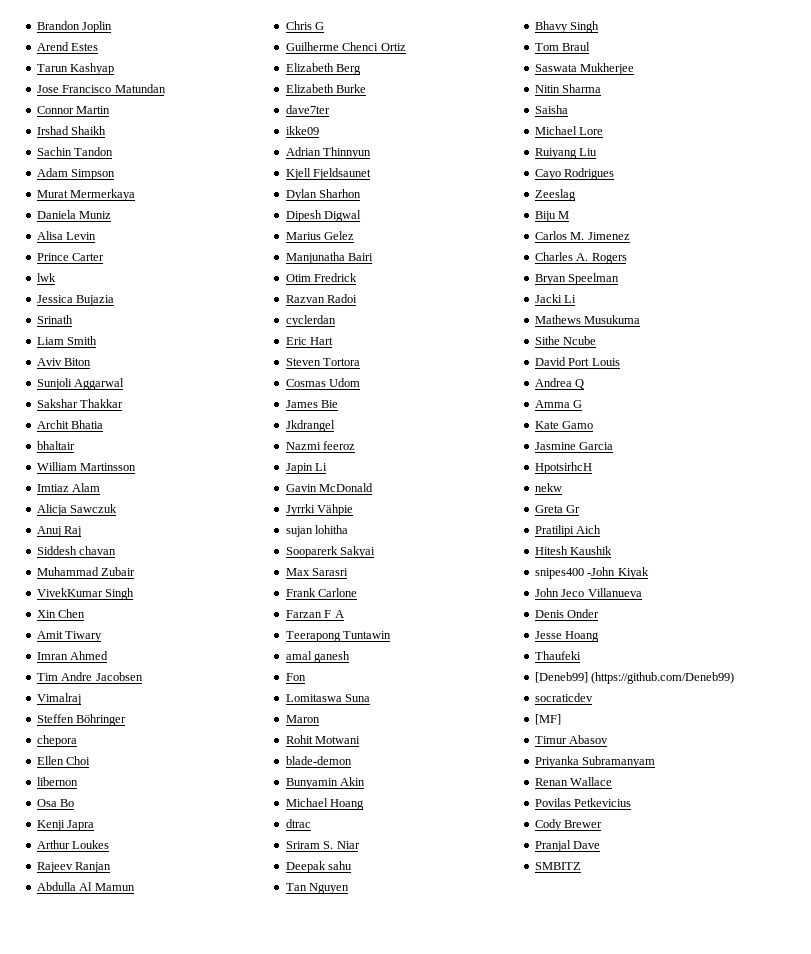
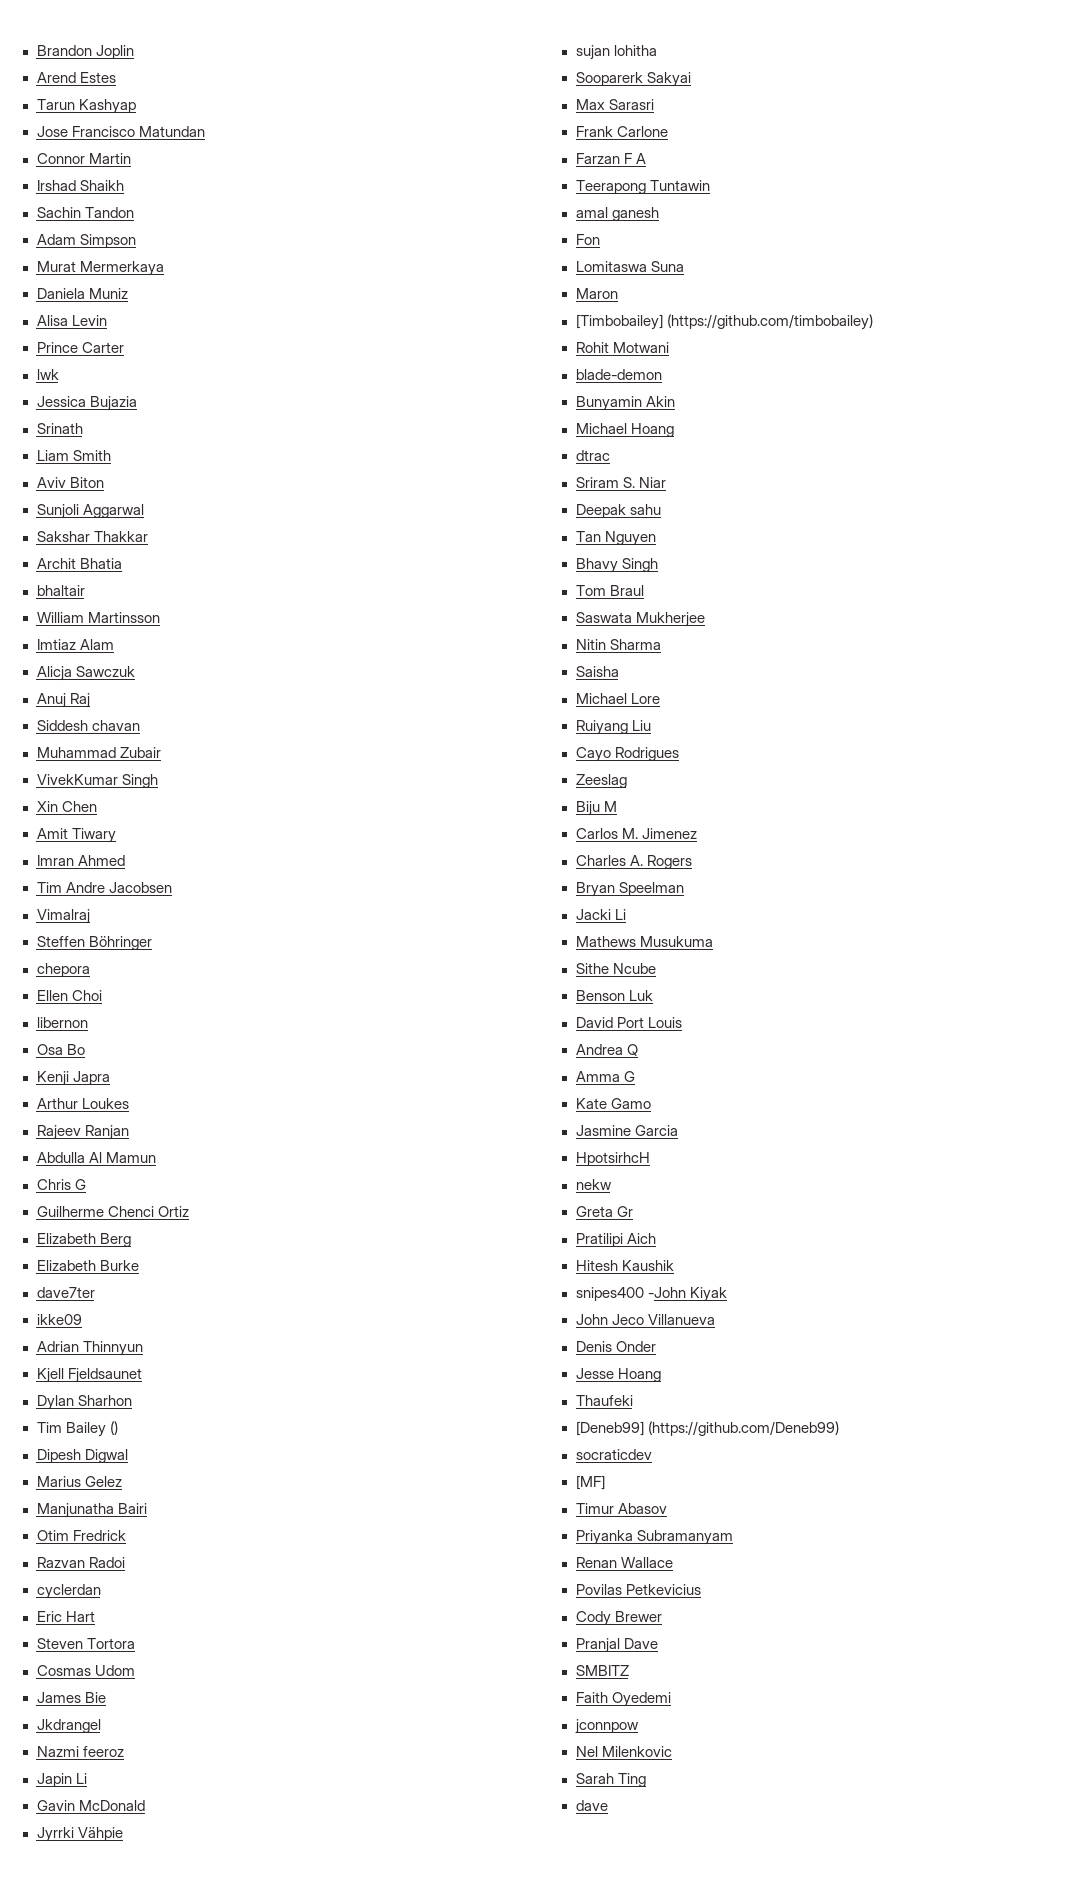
+ Tim Bailey ()
+ [Timbobailey] (https://github.com/timbobailey)
+ Benson Luk
+ Faith Oyedemi
+ jconnpow
+ Nel Milenkovic
+ Sarah Ting
+ dave

